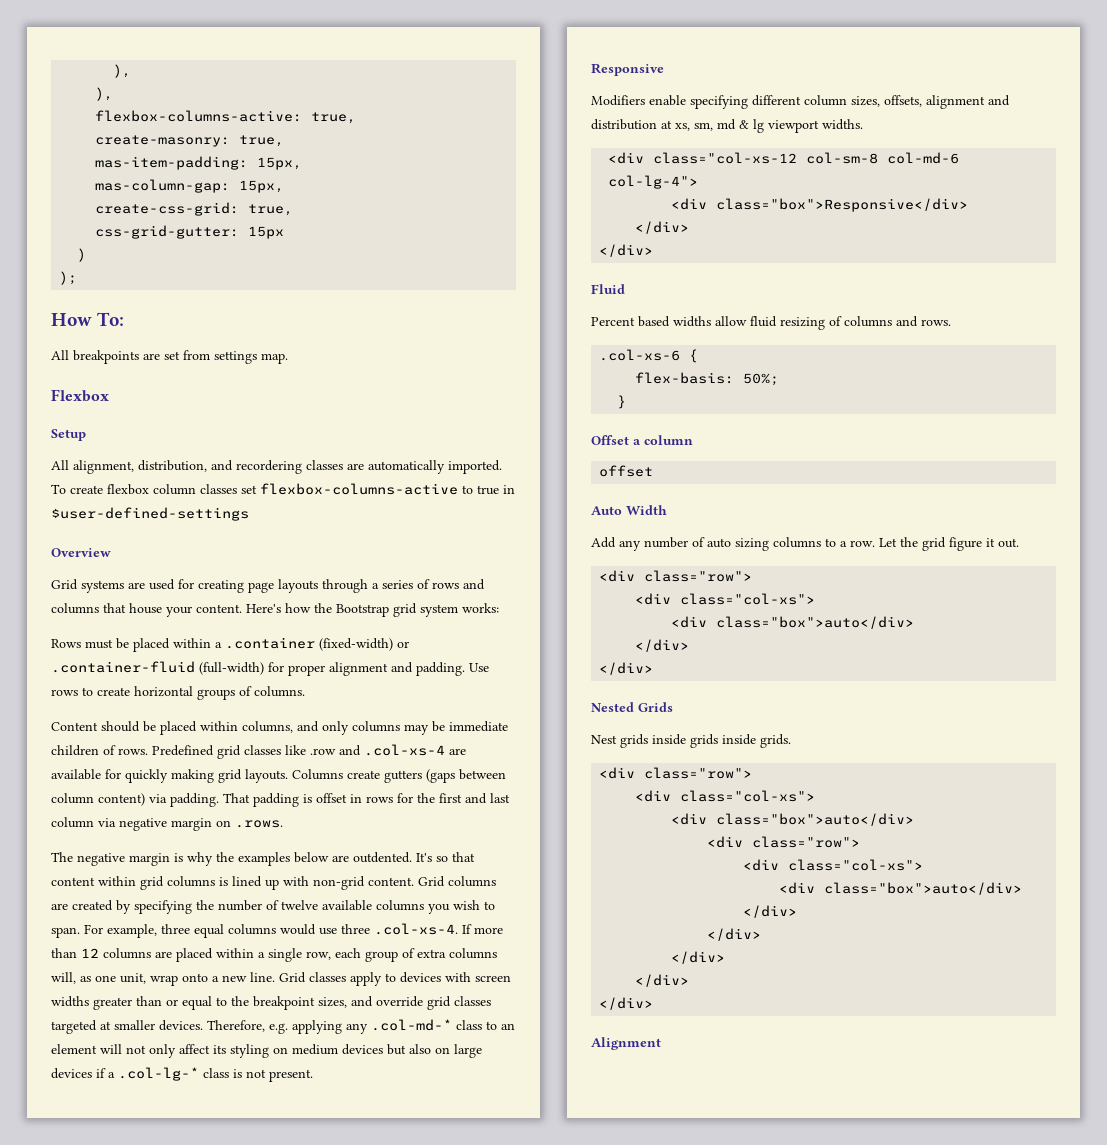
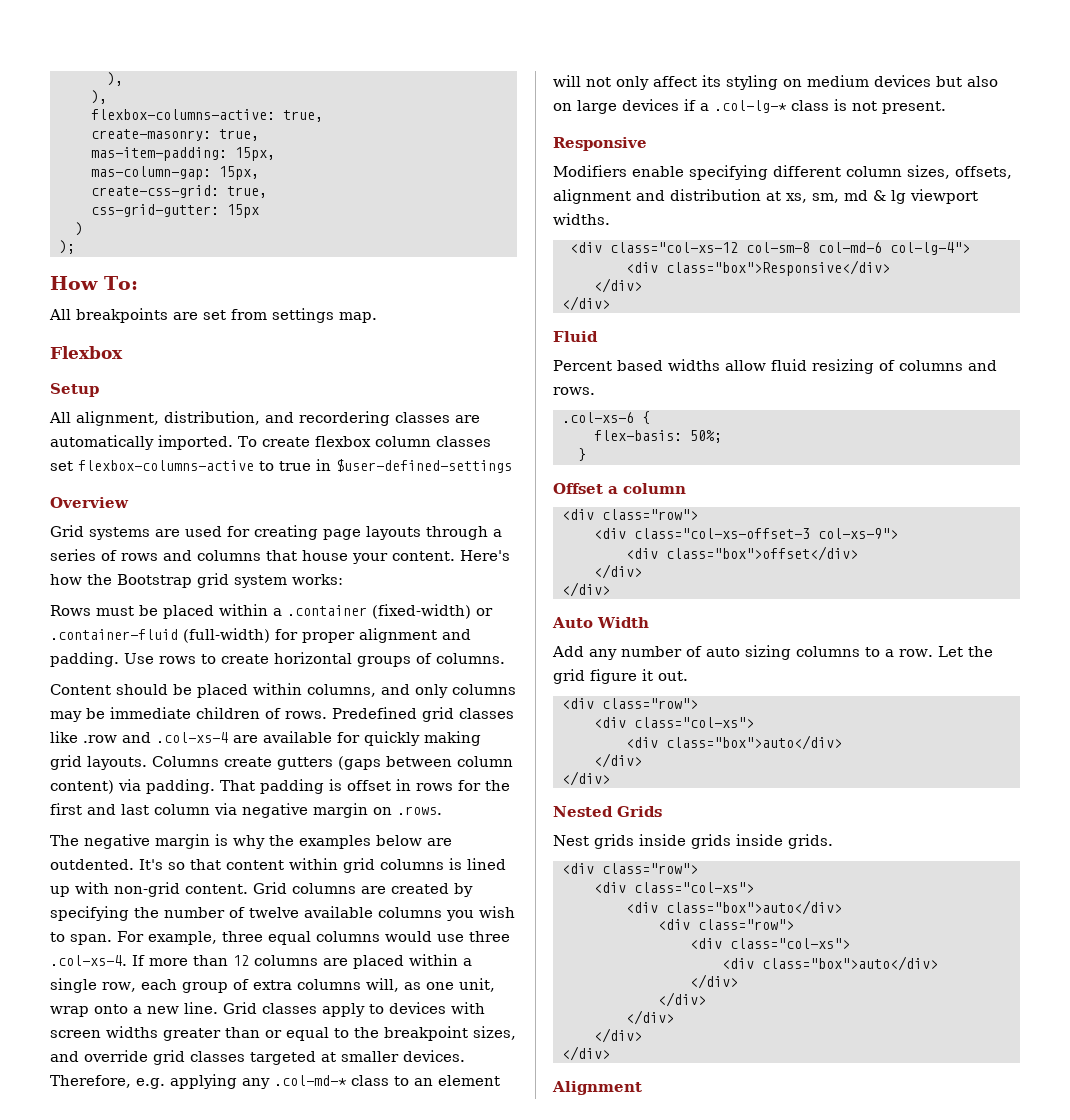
  Offset a column
- offset
+ <div class="row">
+ <div class="col-xs-offset-3 col-xs-9">
+ <div class="box">offset</div>
+ </div>
+ </div>

